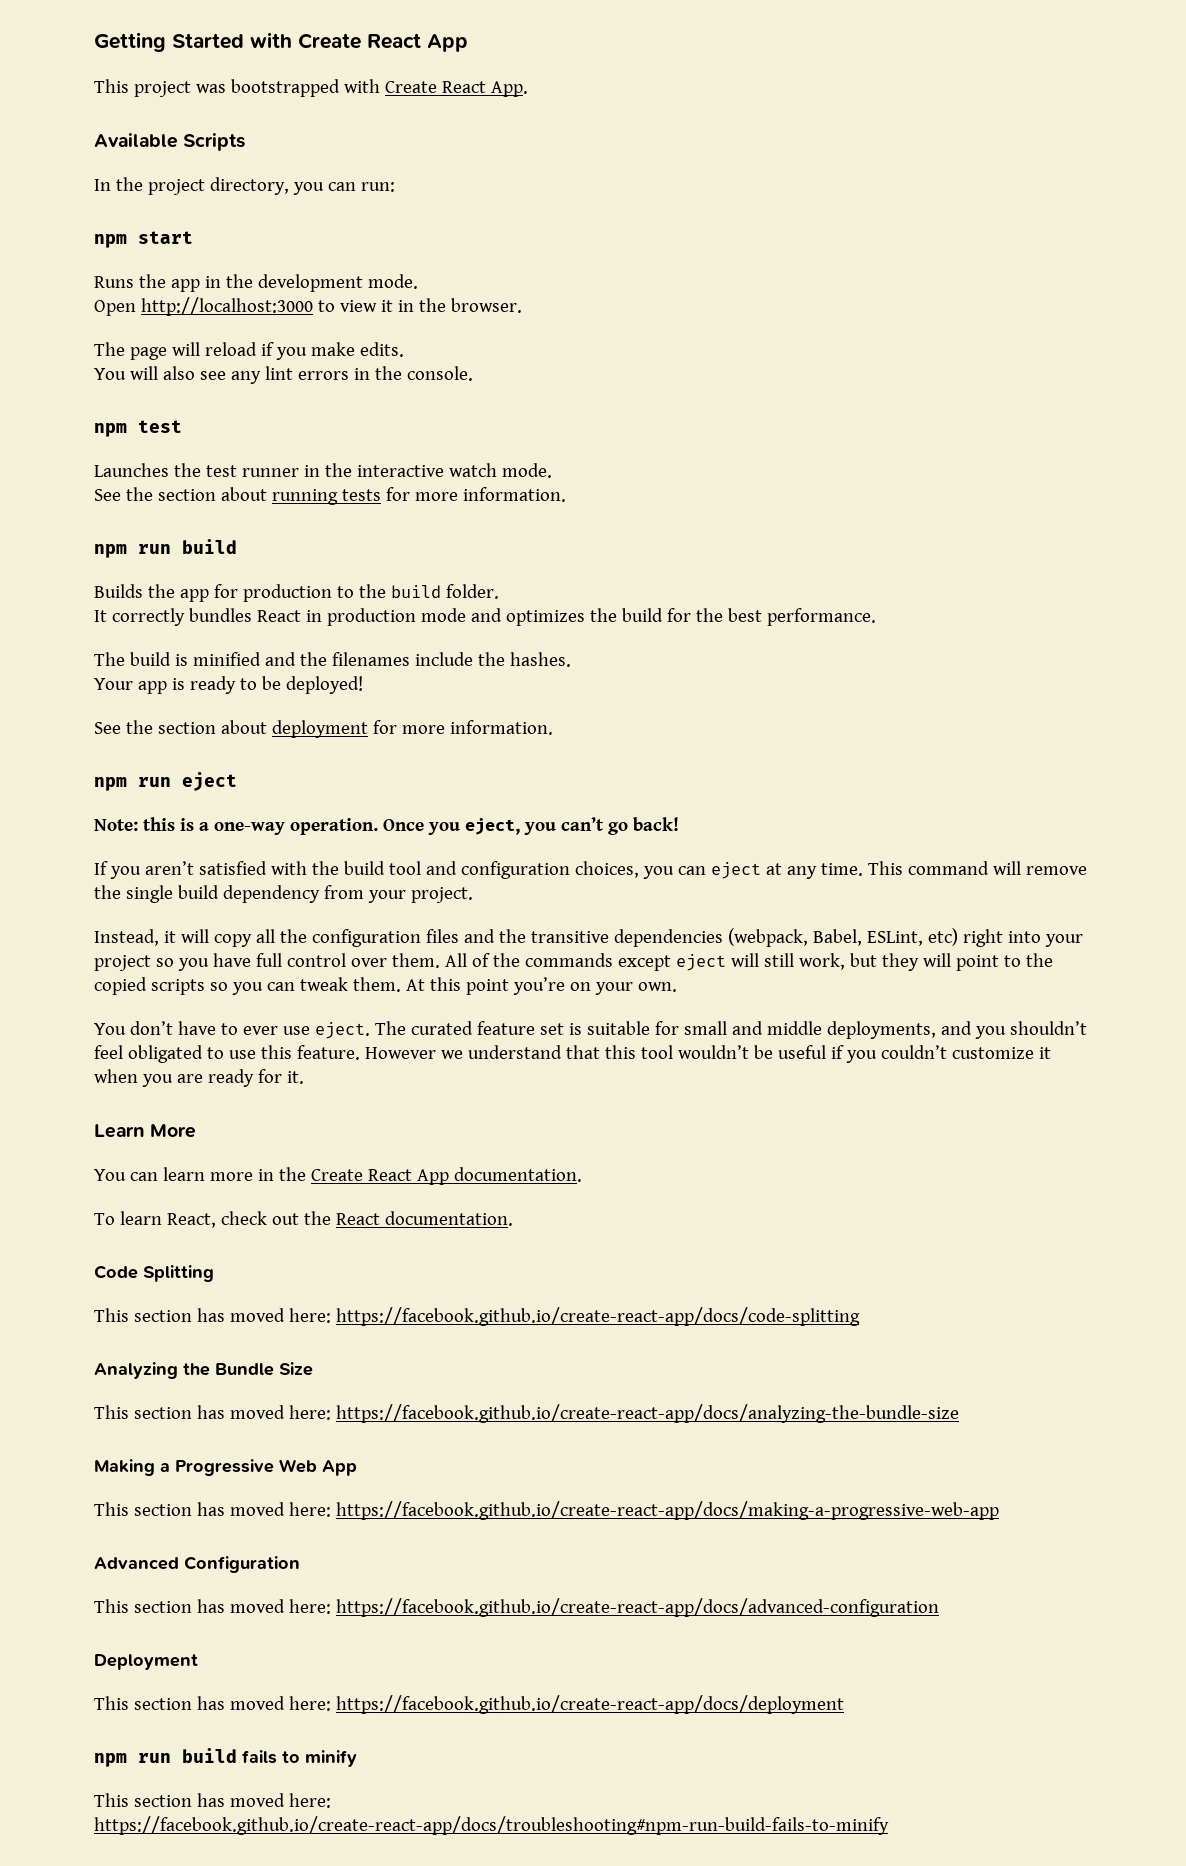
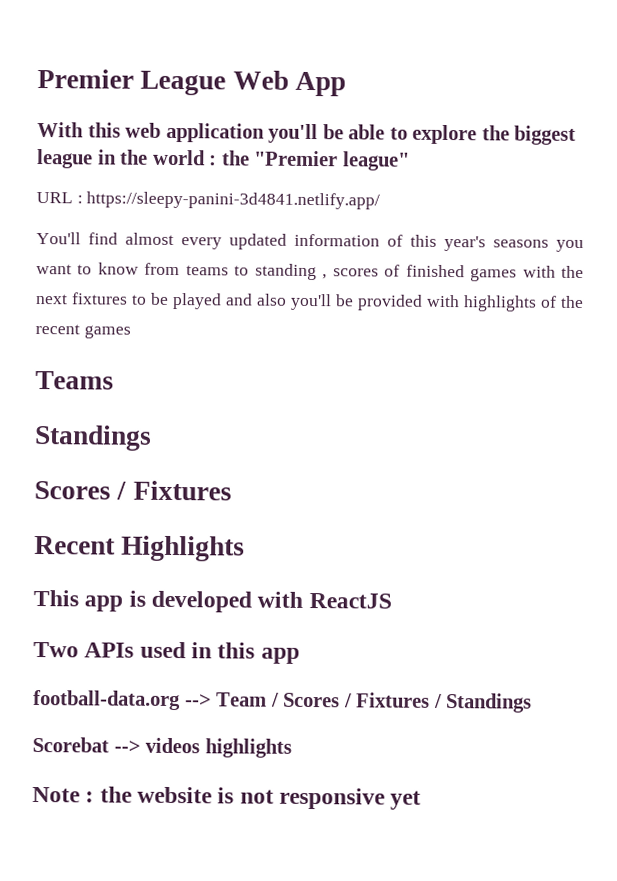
- Getting Started with Create React App
- This project was bootstrapped with Create React App.
- Available Scripts
- In the project directory, you can run:
- npm start
- Runs the app in the development mode.
- Open http://localhost:3000 to view it in the browser.
- The page will reload if you make edits.
- You will also see any lint errors in the console.
- npm test
- Launches the test runner in the interactive watch mode.
- See the section about running tests for more information.
- npm run build
- Builds the app for production to the build folder.
- It correctly bundles React in production mode and optimizes the build for the best performance.
- The build is minified and the filenames include the hashes.
- Your app is ready to be deployed!
- See the section about deployment for more information.
- npm run eject
- Note: this is a one-way operation. Once you eject, you can’t go back!
- If you aren’t satisfied with the build tool and configuration choices, you can eject at any time. This command will remove the single build dependency from your project.
- Instead, it will copy all the configuration files and the transitive dependencies (webpack, Babel, ESLint, etc) right into your project so you have full control over them. All of the commands except eject will still work, but they will point to the copied scripts so you can tweak them. At this point you’re on your own.
- You don’t have to ever use eject. The curated feature set is suitable for small and middle deployments, and you shouldn’t feel obligated to use this feature. However we understand that this tool wouldn’t be useful if you couldn’t customize it when you are ready for it.
- Learn More
- You can learn more in the Create React App documentation.
- To learn React, check out the React documentation.
- Code Splitting
- This section has moved here: https://facebook.github.io/create-react-app/docs/code-splitting
- Analyzing the Bundle Size
- This section has moved here: https://facebook.github.io/create-react-app/docs/analyzing-the-bundle-size
- Making a Progressive Web App
- This section has moved here: https://facebook.github.io/create-react-app/docs/making-a-progressive-web-app
- Advanced Configuration
- This section has moved here: https://facebook.github.io/create-react-app/docs/advanced-configuration
- Deployment
- This section has moved here: https://facebook.github.io/create-react-app/docs/deployment
- npm run build fails to minify
- This section has moved here: https://facebook.github.io/create-react-app/docs/troubleshooting#npm-run-build-fails-to-minify
+ Premier League Web App
+ With this web application you'll be able to explore the biggest league in the world : the "Premier league"
+ URL : https://sleepy-panini-3d4841.netlify.app/
+ You'll find almost every updated information of this year's seasons you want to know from teams to standing , scores of finished games with the next fixtures to be played and also you'll be provided with highlights of the recent games
+ Teams
+ Standings
+ Scores / Fixtures
+ Recent Highlights
+ This app is developed with ReactJS
+ Two APIs used in this app
+ football-data.org --> Team / Scores / Fixtures / Standings
+ Scorebat --> videos highlights
+ Note : the website is not responsive yet

